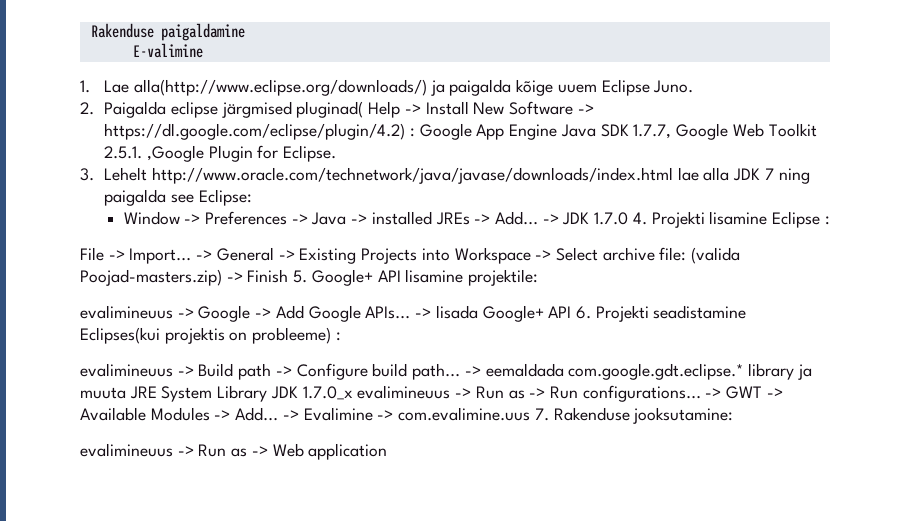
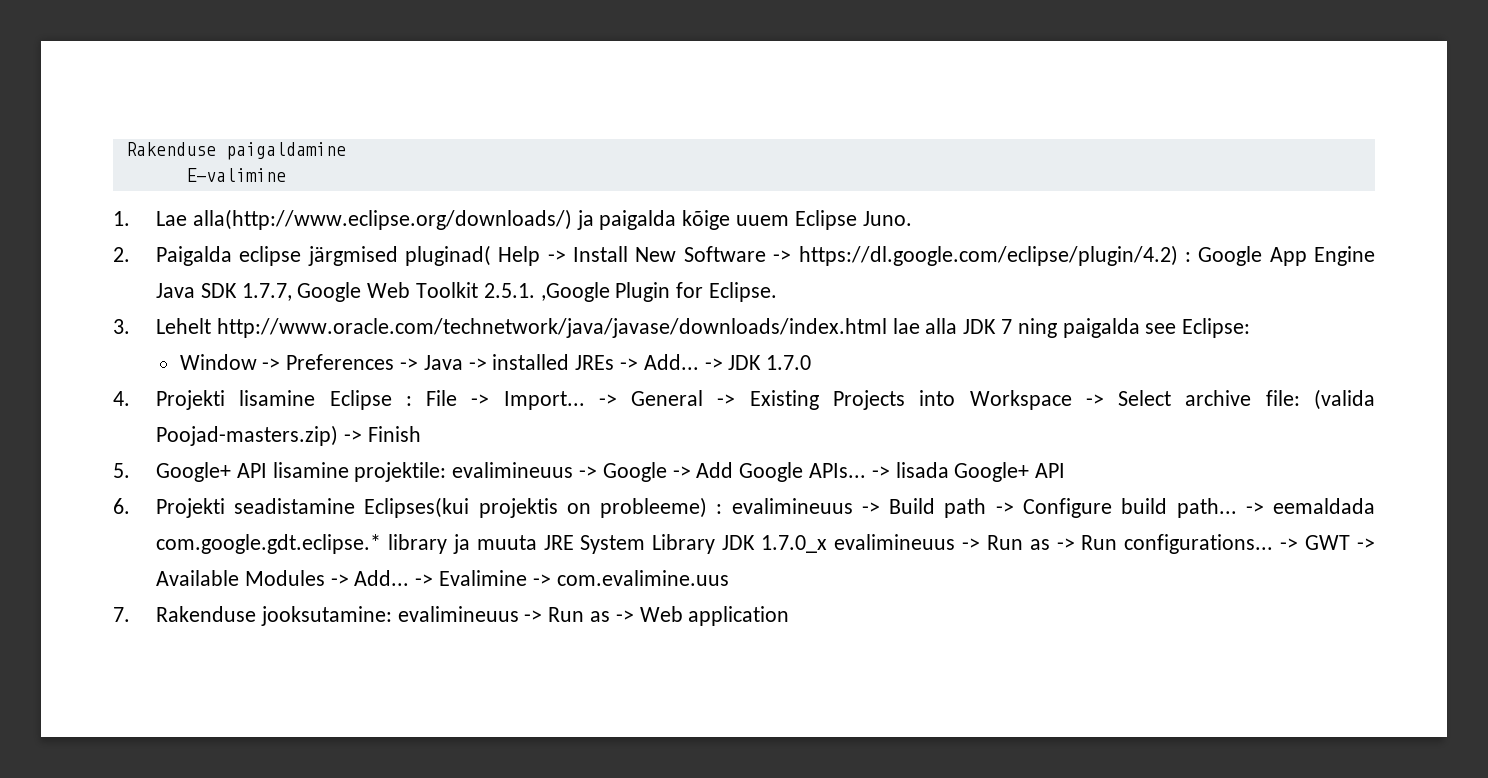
- -> JDK 1.7.0 4. Projekti lisamine Eclipse :
- File -> Import...
+ -> JDK 1.7.0
+ 4. Projekti lisamine Eclipse : File -> Import...
- -> General -> Existing Projects into Workspace -> Select archive file: (valida Poojad-masters.zip) -> Finish 5. Google+ API lisamine projektile:
- evalimineuus -> Google -> Add Google APIs...
+ -> General -> Existing Projects into Workspace -> Select archive file: (valida Poojad-masters.zip) -> Finish
+ 5. Google+ API lisamine projektile: evalimineuus -> Google -> Add Google APIs...
- -> lisada Google+ API 6. Projekti seadistamine Eclipses(kui projektis on probleeme) :
- evalimineuus -> Build path -> Configure build path...
+ -> lisada Google+ API
+ 6. Projekti seadistamine Eclipses(kui projektis on probleeme) : evalimineuus -> Build path -> Configure build path...
- -> Evalimine -> com.evalimine.uus 7. Rakenduse jooksutamine:
- evalimineuus -> Run as -> Web application
+ -> Evalimine -> com.evalimine.uus
+ 7. Rakenduse jooksutamine: evalimineuus -> Run as -> Web application

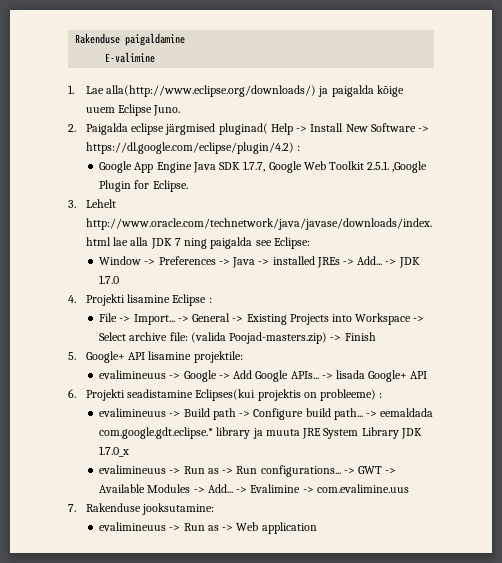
- 2. Paigalda eclipse järgmised pluginad( Help -> Install New Software -> https://dl.google.com/eclipse/plugin/4.2) : Google App Engine Java SDK 1.7.7, Google Web Toolkit 2.5.1. ,Google Plugin for Eclipse.
+ 2. Paigalda eclipse järgmised pluginad( Help -> Install New Software -> https://dl.google.com/eclipse/plugin/4.2) :
+ Google App Engine Java SDK 1.7.7, Google Web Toolkit 2.5.1. ,Google Plugin for Eclipse.
- 4. Projekti lisamine Eclipse : File -> Import...
+ 4. Projekti lisamine Eclipse :
+ File -> Import...
- 5. Google+ API lisamine projektile: evalimineuus -> Google -> Add Google APIs...
+ 5. Google+ API lisamine projektile:
+ evalimineuus -> Google -> Add Google APIs...
- 6. Projekti seadistamine Eclipses(kui projektis on probleeme) : evalimineuus -> Build path -> Configure build path...
+ 6. Projekti seadistamine Eclipses(kui projektis on probleeme) :
+ evalimineuus -> Build path -> Configure build path...
- -> eemaldada com.google.gdt.eclipse.* library ja muuta JRE System Library JDK 1.7.0_x evalimineuus -> Run as -> Run configurations...
+ -> eemaldada com.google.gdt.eclipse.* library ja muuta JRE System Library JDK 1.7.0_x
+ evalimineuus -> Run as -> Run configurations...
- 7. Rakenduse jooksutamine: evalimineuus -> Run as -> Web application
+ 7. Rakenduse jooksutamine:
+ evalimineuus -> Run as -> Web application

